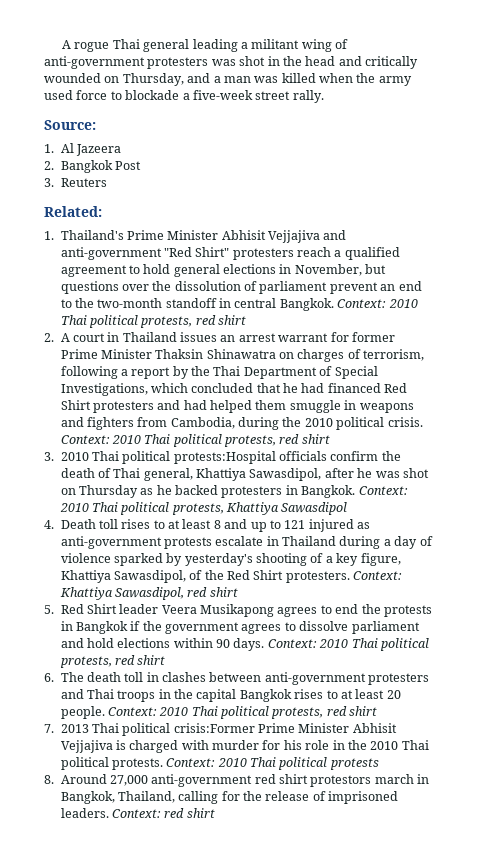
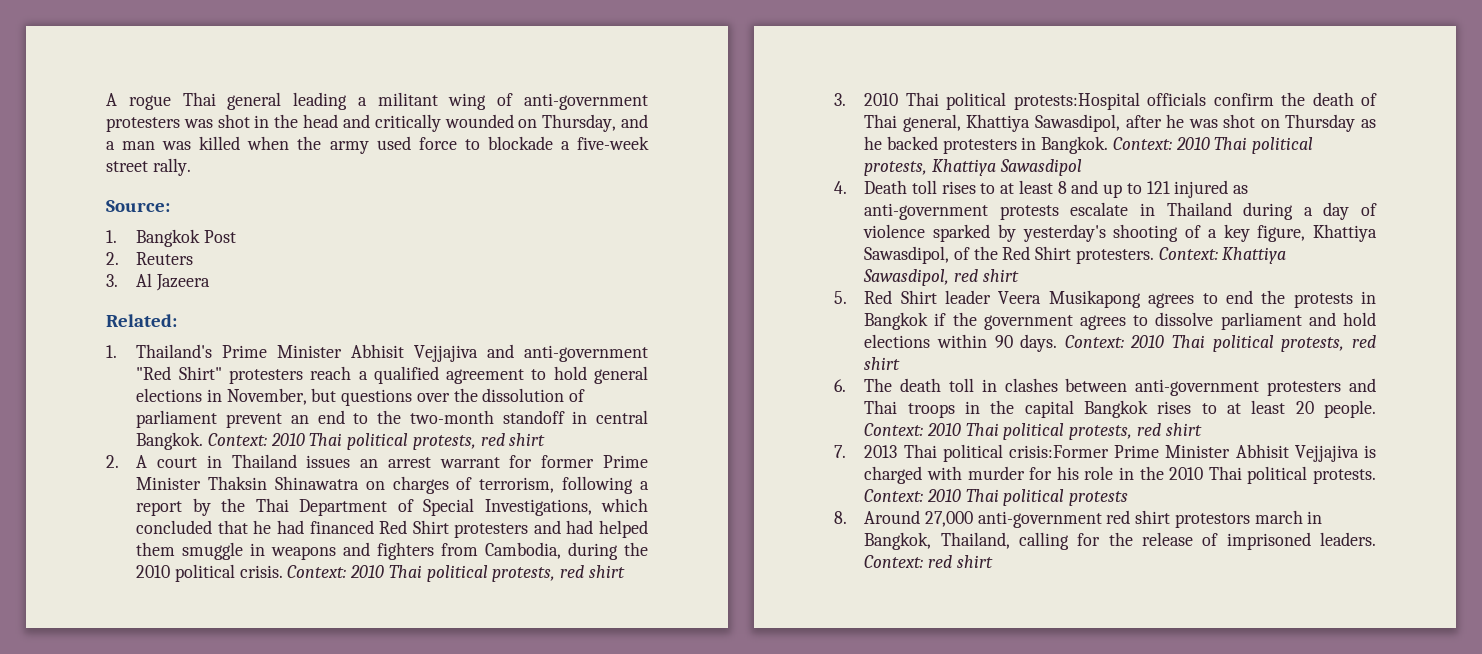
- 1. Al Jazeera
- 2. Bangkok Post
+ 1. Bangkok Post
- 3. Reuters
+ 2. Reuters
+ 3. Al Jazeera

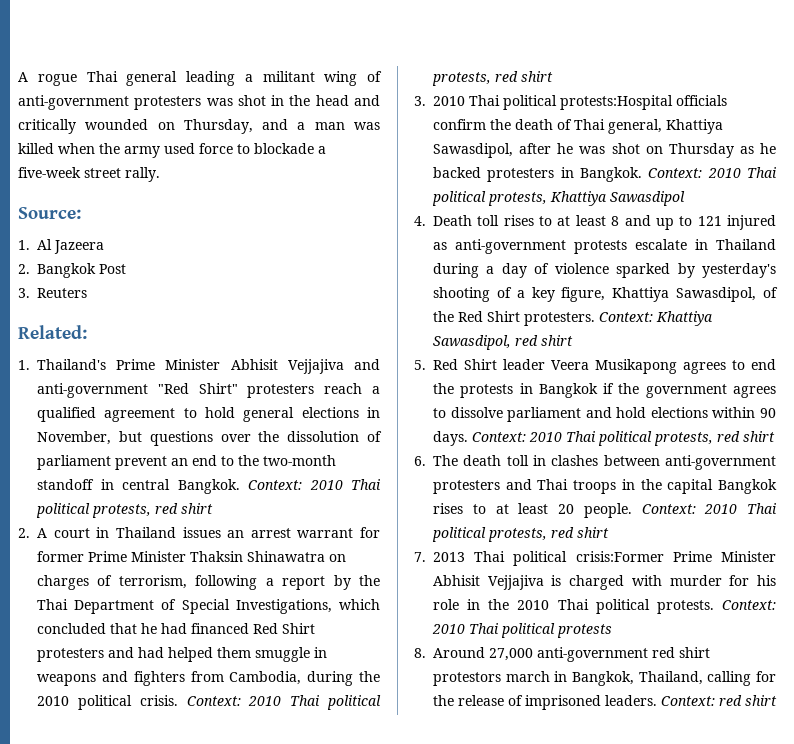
- 1. Bangkok Post
+ 1. Al Jazeera
+ 2. Bangkok Post
- 2. Reuters
+ 3. Reuters
- 3. Al Jazeera

